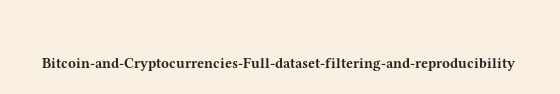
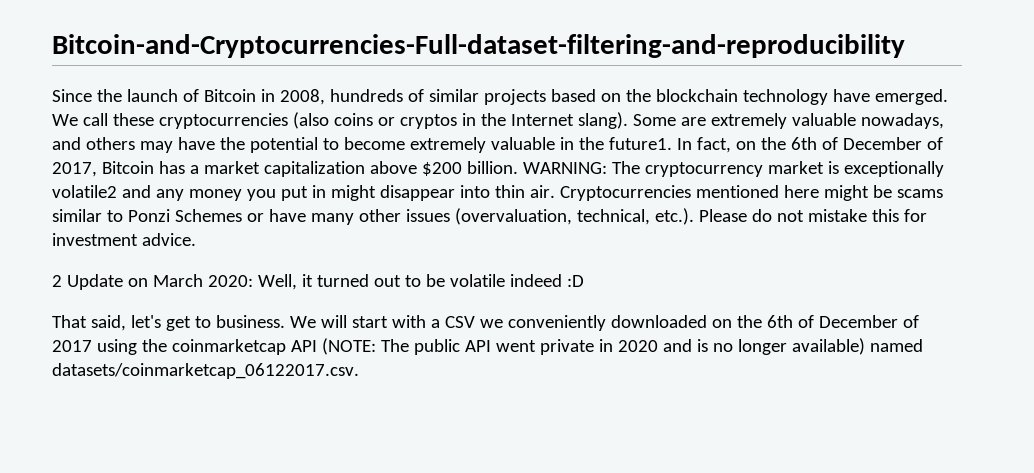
+ Since the launch of Bitcoin in 2008, hundreds of similar projects based on the blockchain technology have emerged. We call these cryptocurrencies (also coins or cryptos in the Internet slang). Some are extremely valuable nowadays, and others may have the potential to become extremely valuable in the future1. In fact, on the 6th of December of 2017, Bitcoin has a market capitalization above $200 billion. WARNING: The cryptocurrency market is exceptionally volatile2 and any money you put in might disappear into thin air. Cryptocurrencies mentioned here might be scams similar to Ponzi Schemes or have many other issues (overvaluation, technical, etc.). Please do not mistake this for investment advice.
+ 2 Update on March 2020: Well, it turned out to be volatile indeed :D
+ That said, let's get to business. We will start with a CSV we conveniently downloaded on the 6th of December of 2017 using the coinmarketcap API (NOTE: The public API went private in 2020 and is no longer available) named datasets/coinmarketcap_06122017.csv.

